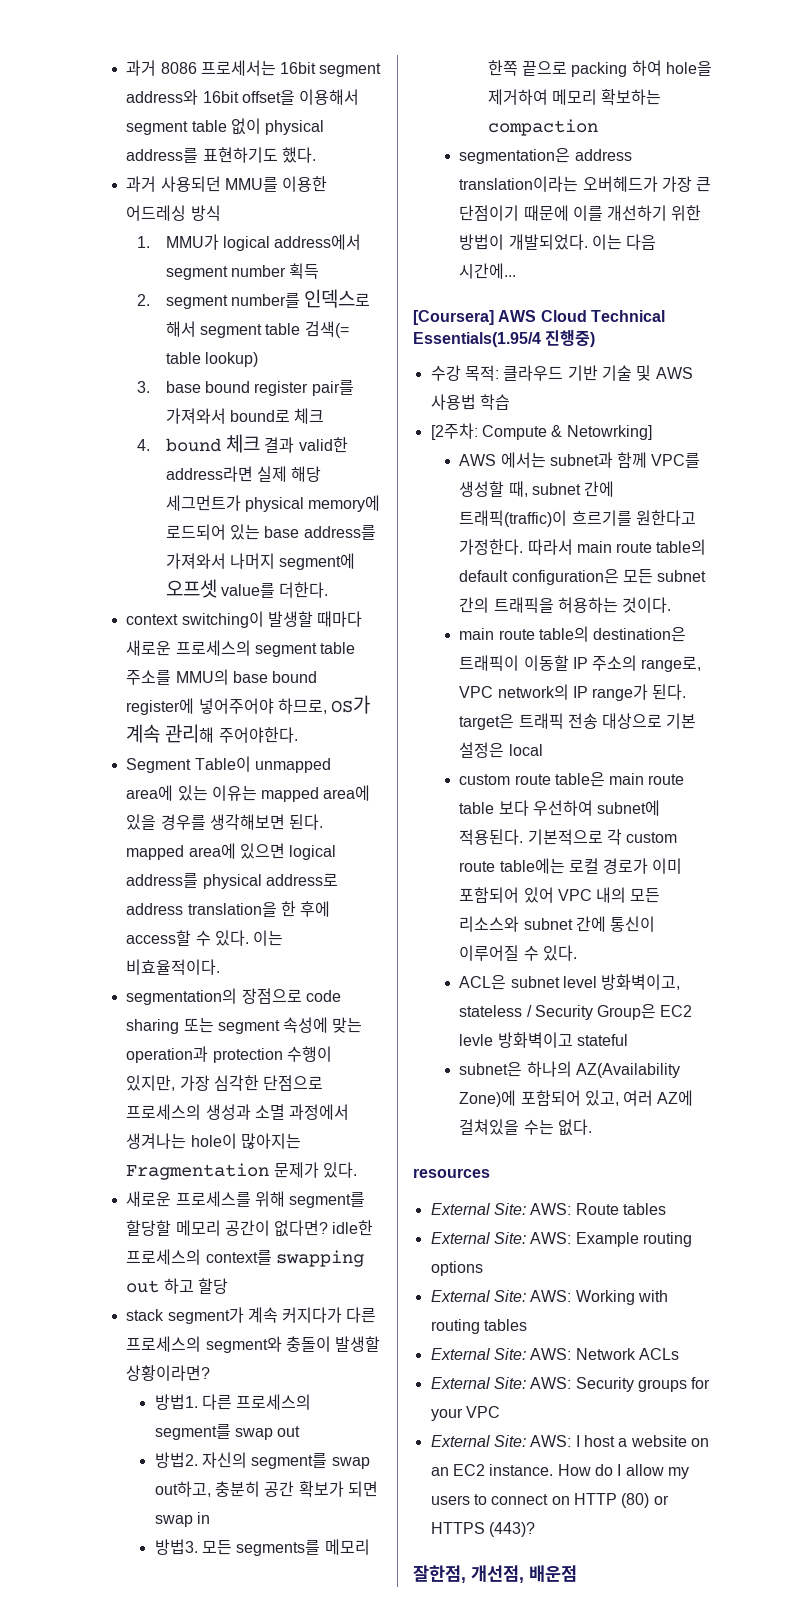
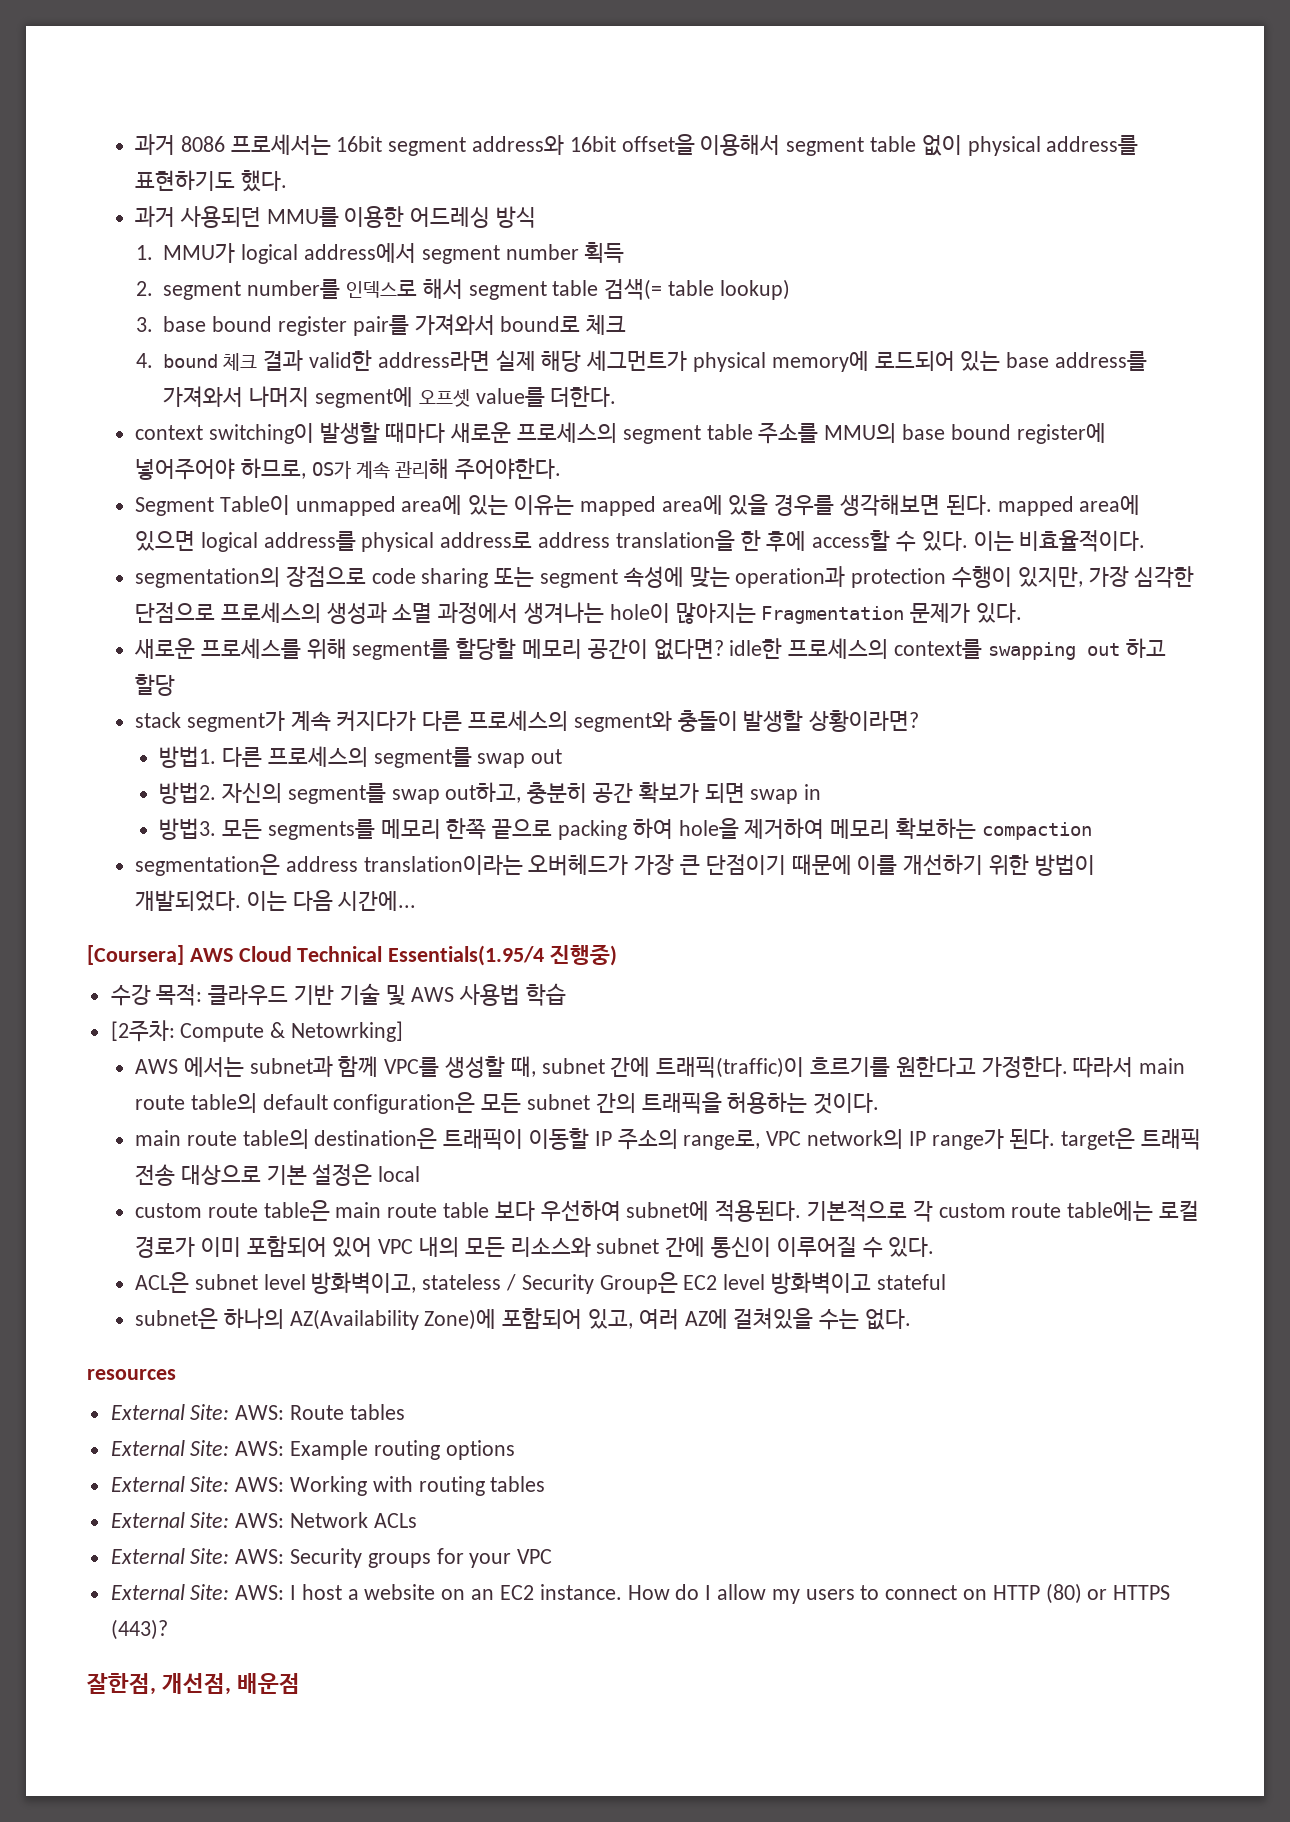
- ACL은 subnet level 방화벽이고, stateless / Security Group은 EC2 levle 방화벽이고 stateful
+ ACL은 subnet level 방화벽이고, stateless / Security Group은 EC2 level 방화벽이고 stateful

